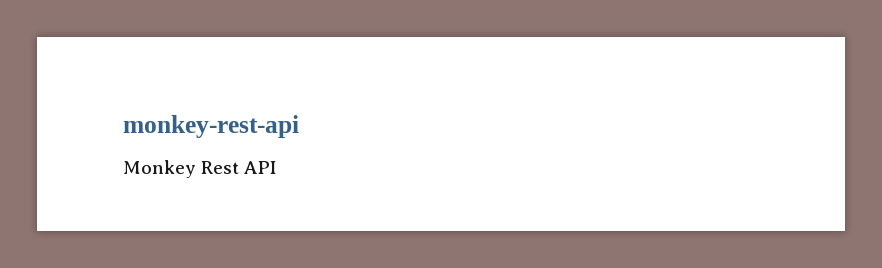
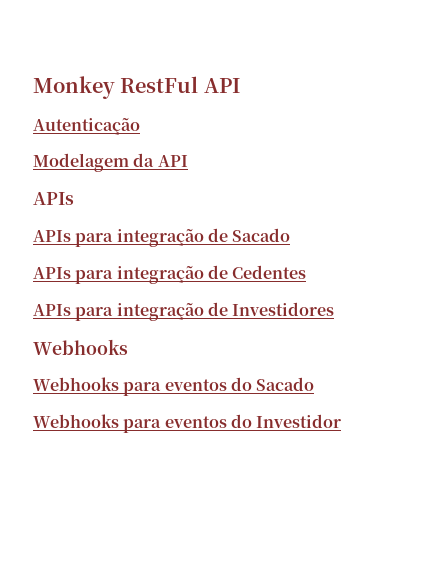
- monkey-rest-api
- Monkey Rest API
+ Monkey RestFul API
+ Autenticação
+ Modelagem da API
+ APIs
+ APIs para integração de Sacado
+ APIs para integração de Cedentes
+ APIs para integração de Investidores
+ Webhooks
+ Webhooks para eventos do Sacado
+ Webhooks para eventos do Investidor

